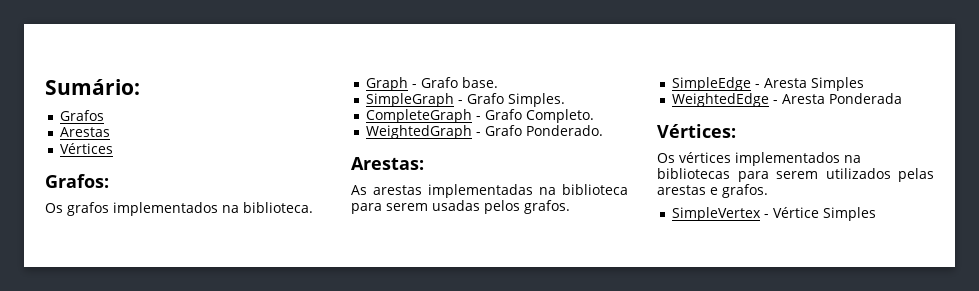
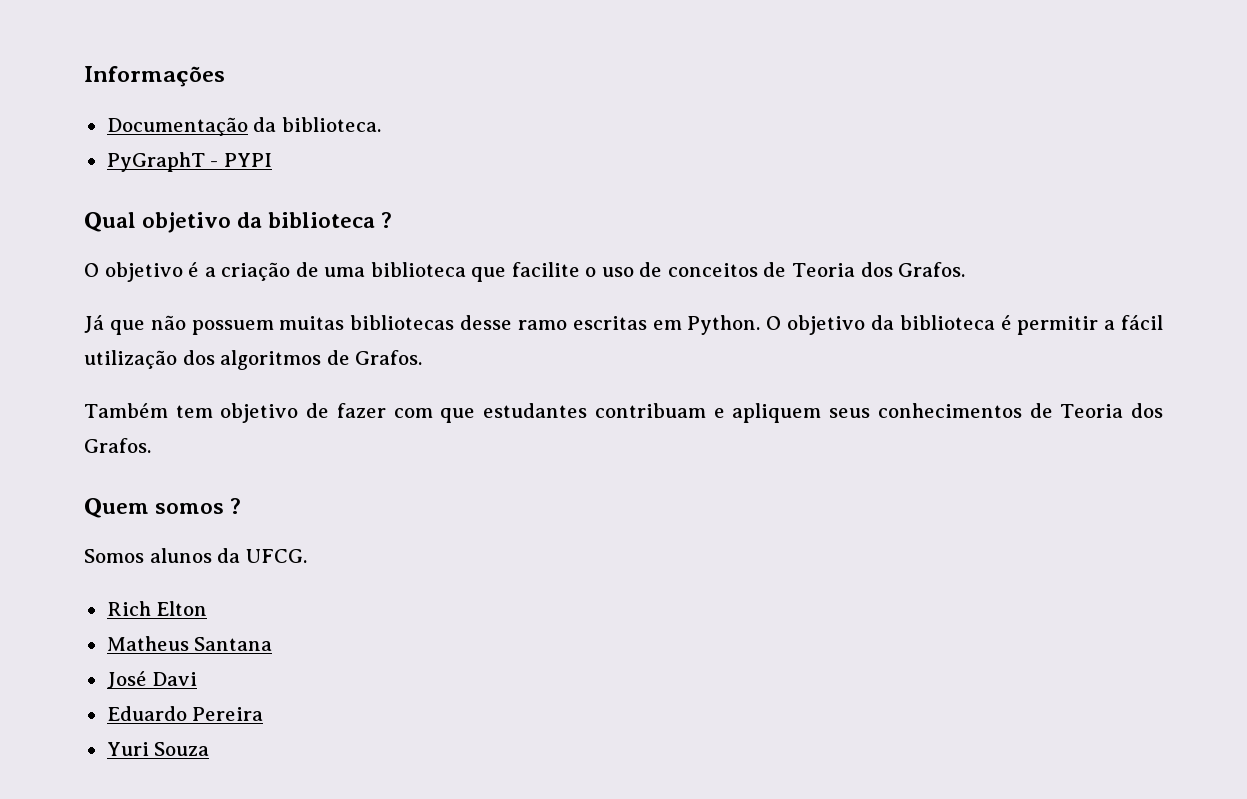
- Sumário:
- Grafos
- Arestas
- Vértices
- Grafos:
- Os grafos implementados na biblioteca.
- Graph - Grafo base.
- SimpleGraph - Grafo Simples.
- CompleteGraph - Grafo Completo.
- WeightedGraph - Grafo Ponderado.
- Arestas:
- As arestas implementadas na biblioteca para serem usadas pelos grafos.
- SimpleEdge - Aresta Simples
- WeightedEdge - Aresta Ponderada
- Vértices:
- Os vértices implementados na bibliotecas para serem utilizados pelas arestas e grafos.
- SimpleVertex - Vértice Simples
+ Informações
+ Documentação da biblioteca.
+ PyGraphT - PYPI
+ Qual objetivo da biblioteca ?
+ O objetivo é a criação de uma biblioteca que facilite o uso de conceitos de Teoria dos Grafos.
+ Já que não possuem muitas bibliotecas desse ramo escritas em Python. O objetivo da biblioteca é permitir a fácil utilização dos algoritmos de Grafos.
+ Também tem objetivo de fazer com que estudantes contribuam e apliquem seus conhecimentos de Teoria dos Grafos.
+ Quem somos ?
+ Somos alunos da UFCG.
+ Rich Elton
+ Matheus Santana
+ José Davi
+ Eduardo Pereira
+ Yuri Souza

